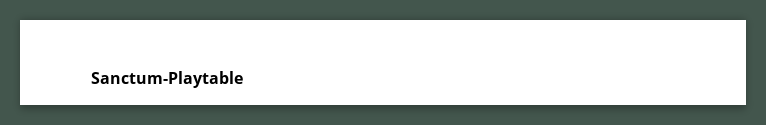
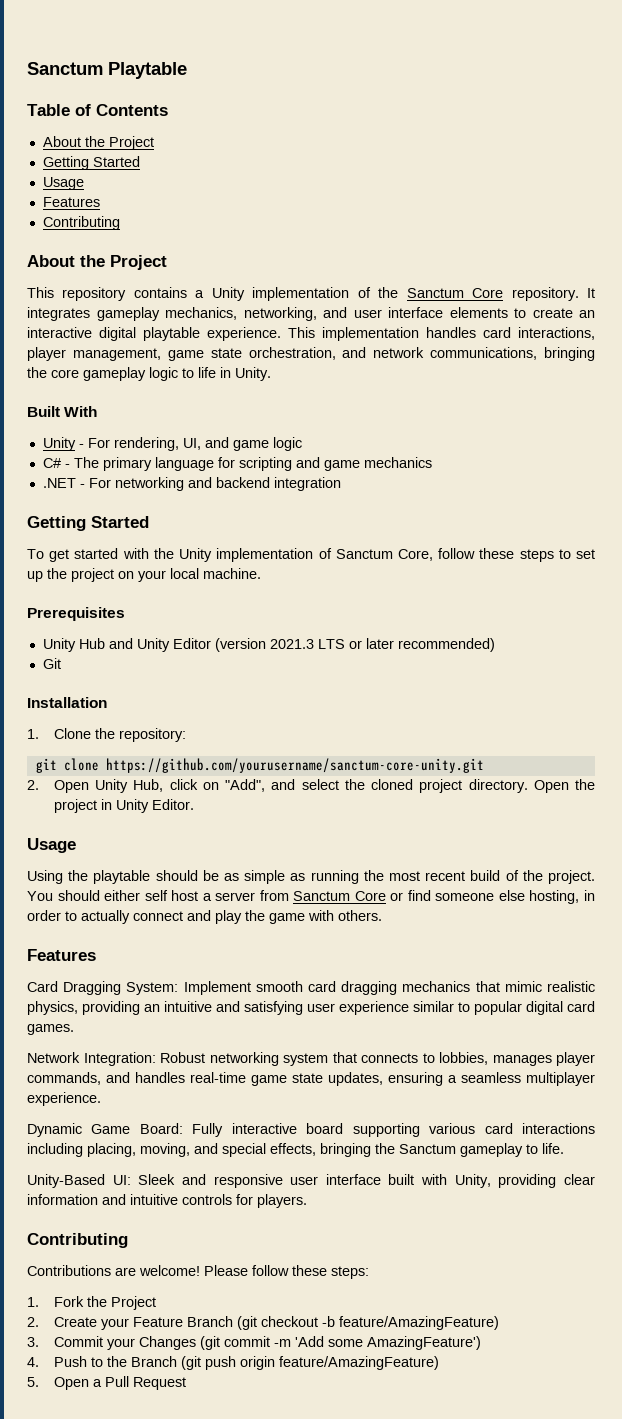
- Sanctum-Playtable
+ Sanctum Playtable
+ Table of Contents
+ About the Project
+ Getting Started
+ Usage
+ Features
+ Contributing
+ About the Project
+ This repository contains a Unity implementation of the Sanctum Core repository. It integrates gameplay mechanics, networking, and user interface elements to create an interactive digital playtable experience. This implementation handles card interactions, player management, game state orchestration, and network communications, bringing the core gameplay logic to life in Unity.
+ Built With
+ Unity - For rendering, UI, and game logic
+ C# - The primary language for scripting and game mechanics
+ .NET - For networking and backend integration
+ Getting Started
+ To get started with the Unity implementation of Sanctum Core, follow these steps to set up the project on your local machine.
+ Prerequisites
+ Unity Hub and Unity Editor (version 2021.3 LTS or later recommended)
+ Git
+ Installation
+ 1. Clone the repository:
+ git clone https://github.com/yourusername/sanctum-core-unity.git
+ 2. Open Unity Hub, click on "Add", and select the cloned project directory. Open the project in Unity Editor.
+ Usage
+ Using the playtable should be as simple as running the most recent build of the project. You should either self host a server from Sanctum Core or find someone else hosting, in order to actually connect and play the game with others.
+ Features
+ Card Dragging System: Implement smooth card dragging mechanics that mimic realistic physics, providing an intuitive and satisfying user experience similar to popular digital card games.
+ Network Integration: Robust networking system that connects to lobbies, manages player commands, and handles real-time game state updates, ensuring a seamless multiplayer experience.
+ Dynamic Game Board: Fully interactive board supporting various card interactions including placing, moving, and special effects, bringing the Sanctum gameplay to life.
+ Unity-Based UI: Sleek and responsive user interface built with Unity, providing clear information and intuitive controls for players.
+ Contributing
+ Contributions are welcome! Please follow these steps:
+ 1. Fork the Project
+ 2. Create your Feature Branch (git checkout -b feature/AmazingFeature)
+ 3. Commit your Changes (git commit -m 'Add some AmazingFeature')
+ 4. Push to the Branch (git push origin feature/AmazingFeature)
+ 5. Open a Pull Request

